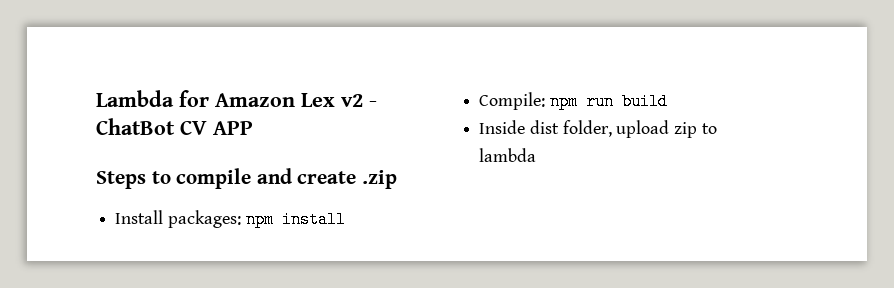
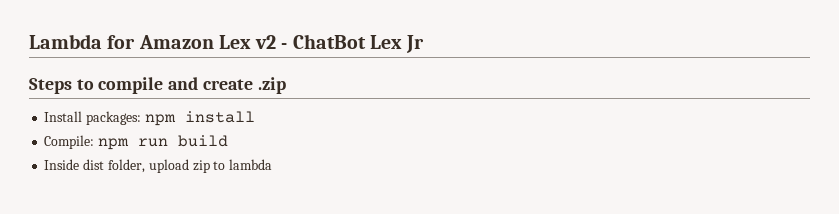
- Lambda for Amazon Lex v2 - ChatBot CV APP
+ Lambda for Amazon Lex v2 - ChatBot Lex Jr

